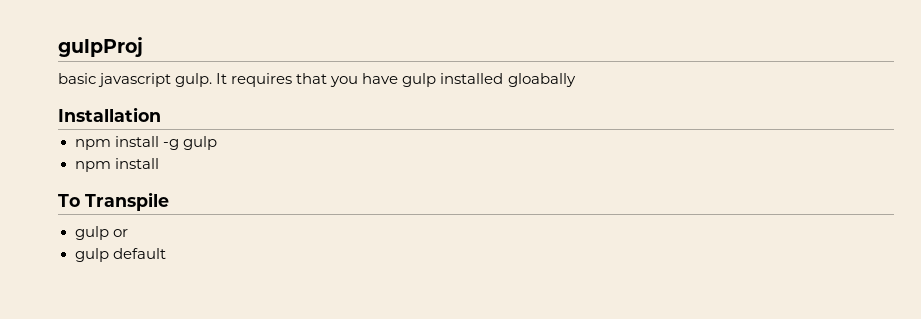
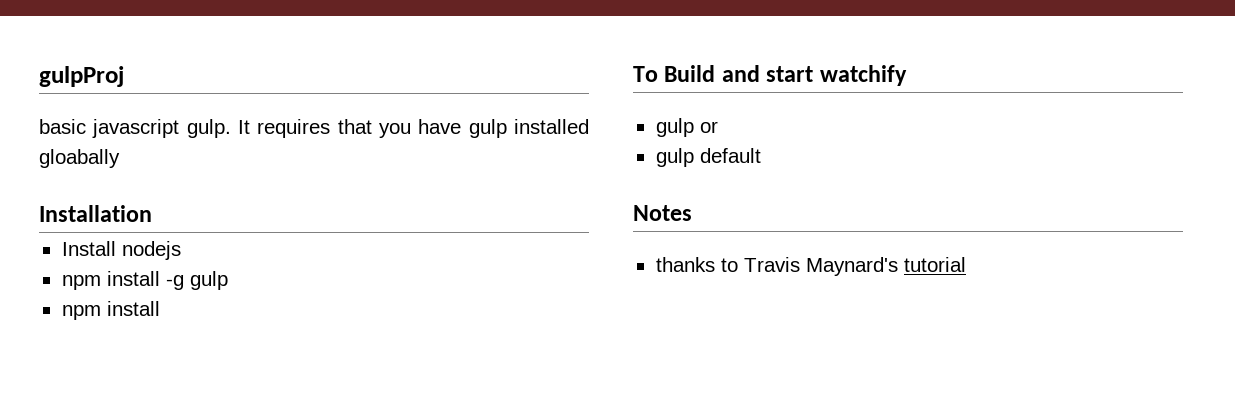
+ Install nodejs
- To Transpile
+ To Build and start watchify
+ Notes
+ thanks to Travis Maynard's tutorial

